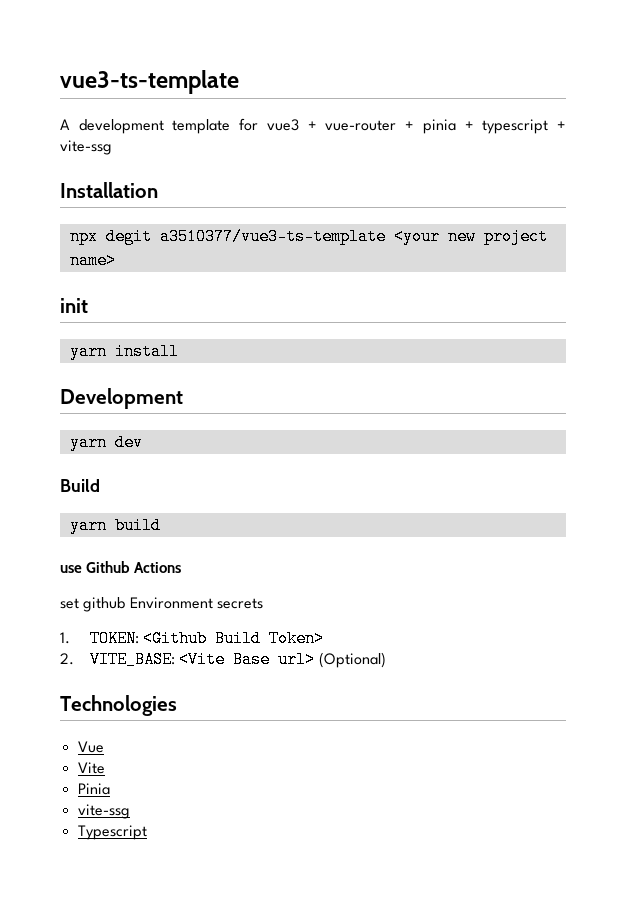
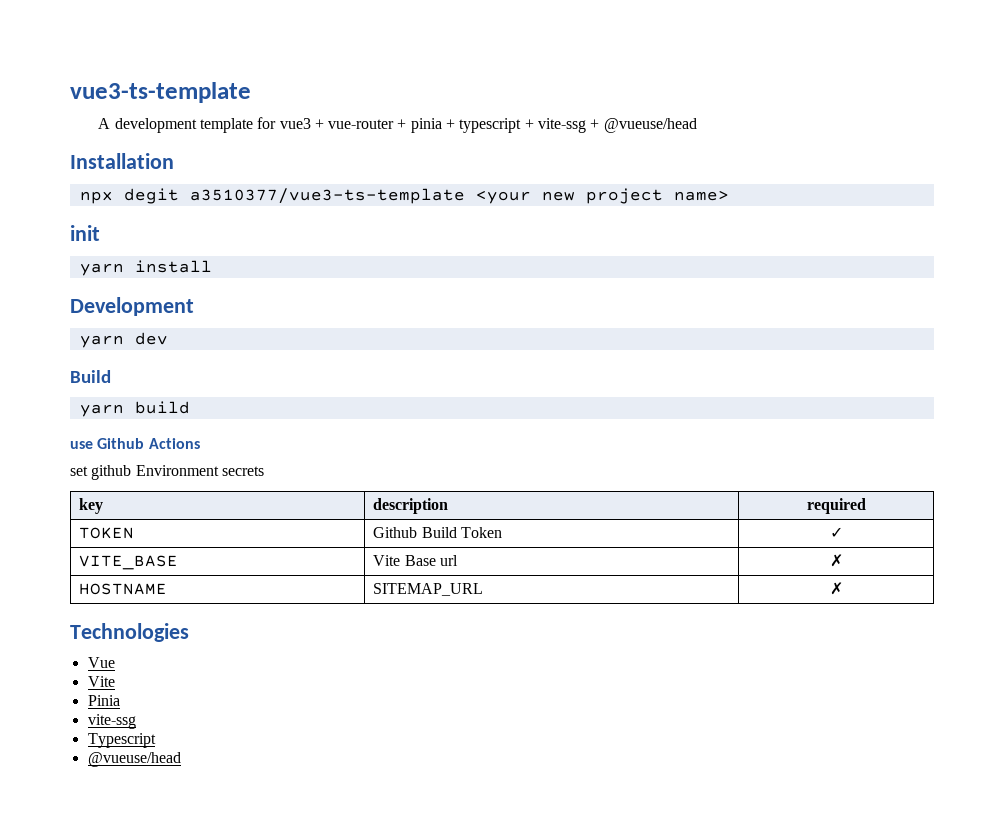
- A development template for vue3 + vue-router + pinia + typescript + vite-ssg
+ A development template for vue3 + vue-router + pinia + typescript + vite-ssg + @vueuse/head
- 1. TOKEN: <Github Build Token>
- 2. VITE_BASE: <Vite Base url> (Optional)
+ key | description | required
+ TOKEN | Github Build Token | ✓
+ VITE_BASE | Vite Base url | ✗
+ HOSTNAME | SITEMAP_URL | ✗
  Typescript
+ @vueuse/head

